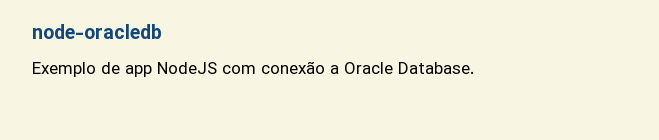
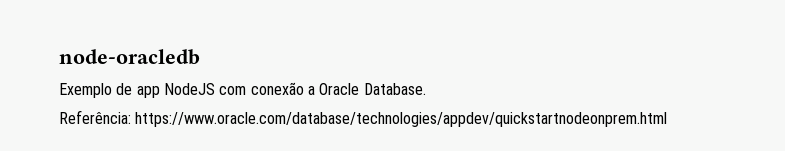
+ Referência: https://www.oracle.com/database/technologies/appdev/quickstartnodeonprem.html

